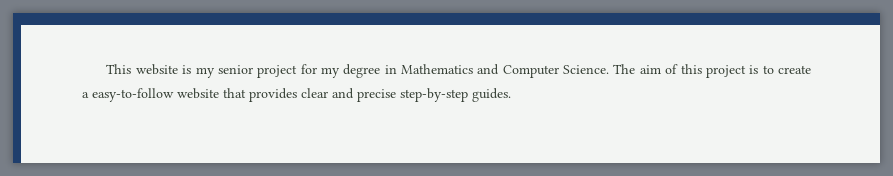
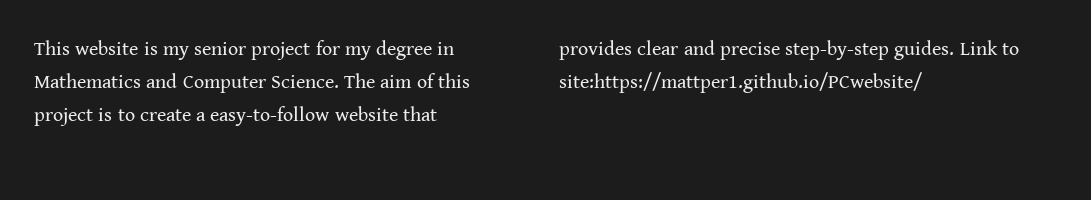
+ Link to site:https://mattper1.github.io/PCwebsite/

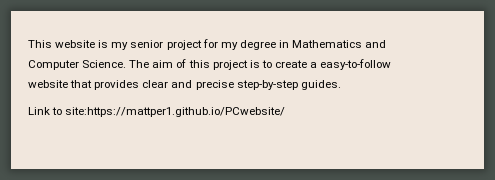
- The aim of this project is to create a easy-to-follow website that provides clear and precise step-by-step guides. Link to site:https://mattper1.github.io/PCwebsite/
+ The aim of this project is to create a easy-to-follow website that provides clear and precise step-by-step guides.
+ Link to site:https://mattper1.github.io/PCwebsite/

